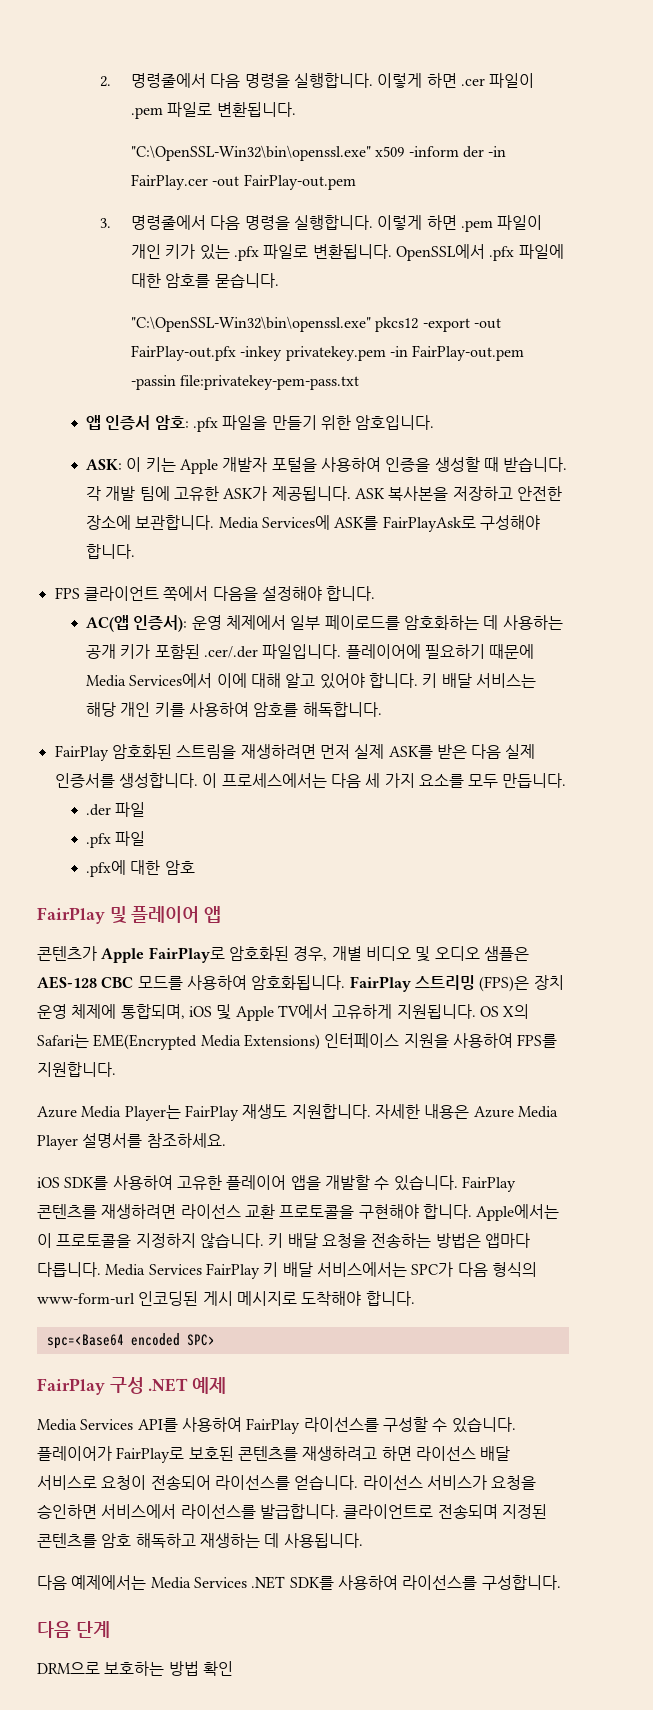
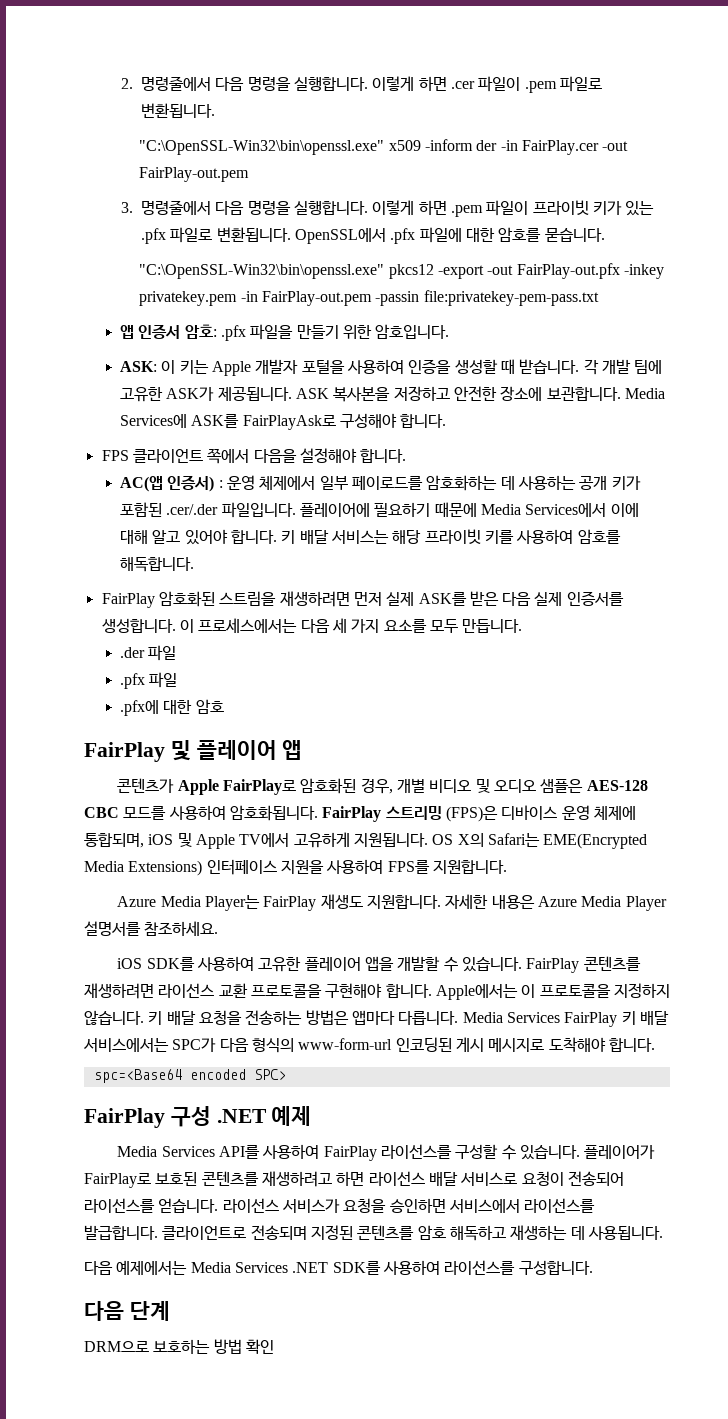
- 이렇게 하면 .pem 파일이 개인 키가 있는 .pfx 파일로 변환됩니다.
+ 이렇게 하면 .pem 파일이 프라이빗 키가 있는 .pfx 파일로 변환됩니다.
- AC(앱 인증서): 운영 체제에서 일부 페이로드를 암호화하는 데 사용하는 공개 키가 포함된 .cer/.der 파일입니다.
+ AC(앱 인증서) : 운영 체제에서 일부 페이로드를 암호화하는 데 사용하는 공개 키가 포함된 .cer/.der 파일입니다.
- 키 배달 서비스는 해당 개인 키를 사용하여 암호를 해독합니다.
+ 키 배달 서비스는 해당 프라이빗 키를 사용하여 암호를 해독합니다.
- FairPlay 스트리밍 (FPS)은 장치 운영 체제에 통합되며, iOS 및 Apple TV에서 고유하게 지원됩니다.
+ FairPlay 스트리밍 (FPS)은 디바이스 운영 체제에 통합되며, iOS 및 Apple TV에서 고유하게 지원됩니다.

